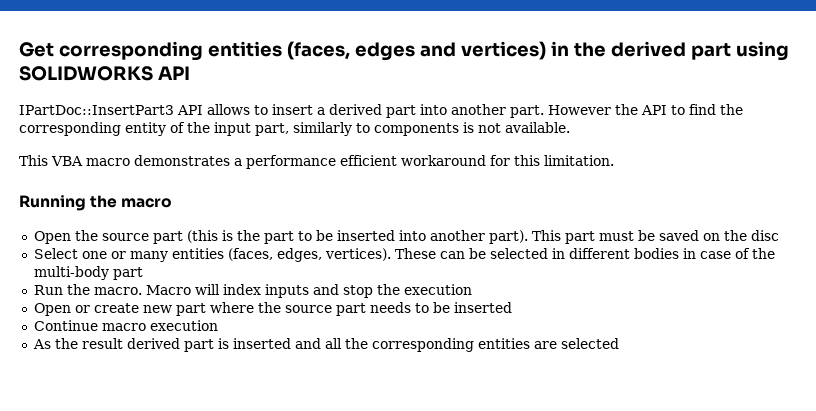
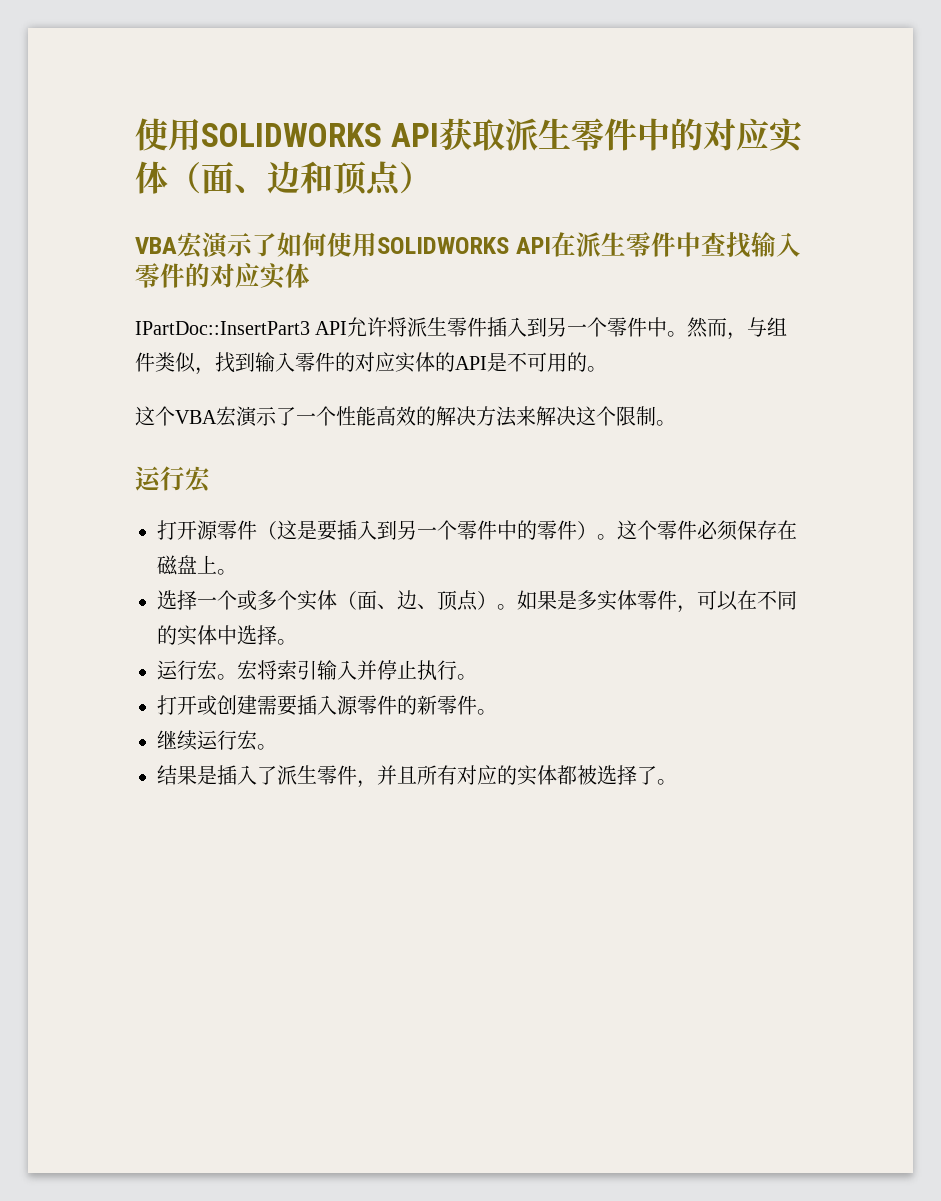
- Get corresponding entities (faces, edges and vertices) in the derived part using SOLIDWORKS API
- IPartDoc::InsertPart3 API allows to insert a derived part into another part. However the API to find the corresponding entity of the input part, similarly to components is not available.
- This VBA macro demonstrates a performance efficient workaround for this limitation.
- Running the macro
- Open the source part (this is the part to be inserted into another part). This part must be saved on the disc
- Select one or many entities (faces, edges, vertices). These can be selected in different bodies in case of the multi-body part
- Run the macro. Macro will index inputs and stop the execution
- Open or create new part where the source part needs to be inserted
- Continue macro execution
- As the result derived part is inserted and all the corresponding entities are selected
+ 使用SOLIDWORKS API获取派生零件中的对应实体（面、边和顶点）
+ VBA宏演示了如何使用SOLIDWORKS API在派生零件中查找输入零件的对应实体
+ IPartDoc::InsertPart3 API允许将派生零件插入到另一个零件中。然而，与组件类似，找到输入零件的对应实体的API是不可用的。
+ 这个VBA宏演示了一个性能高效的解决方法来解决这个限制。
+ 运行宏
+ 打开源零件（这是要插入到另一个零件中的零件）。这个零件必须保存在磁盘上。
+ 选择一个或多个实体（面、边、顶点）。如果是多实体零件，可以在不同的实体中选择。
+ 运行宏。宏将索引输入并停止执行。
+ 打开或创建需要插入源零件的新零件。
+ 继续运行宏。
+ 结果是插入了派生零件，并且所有对应的实体都被选择了。

